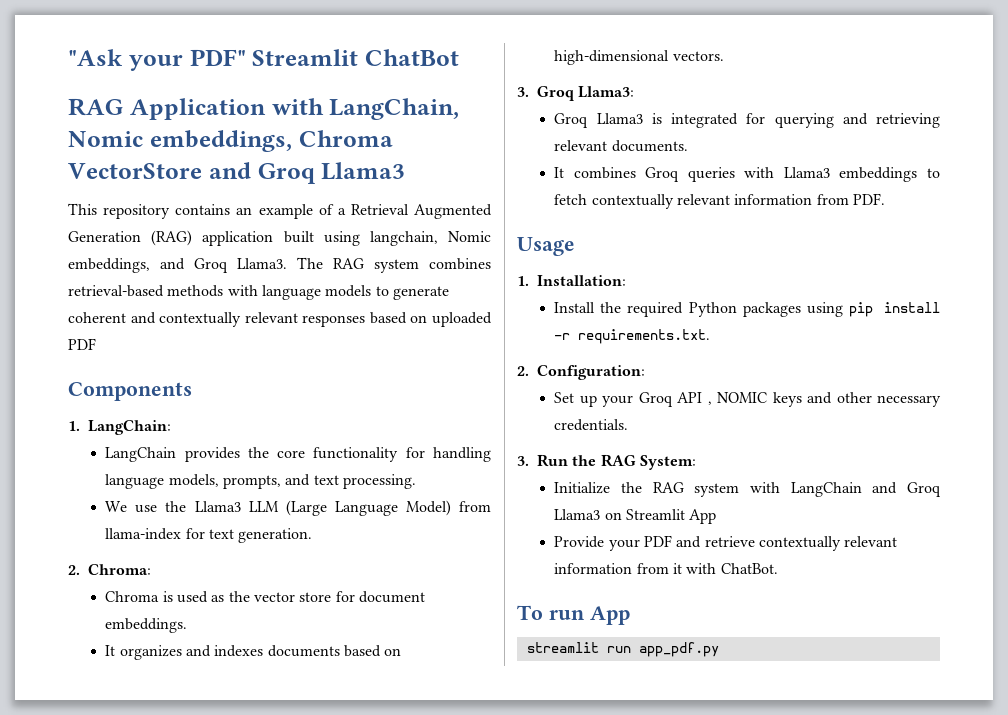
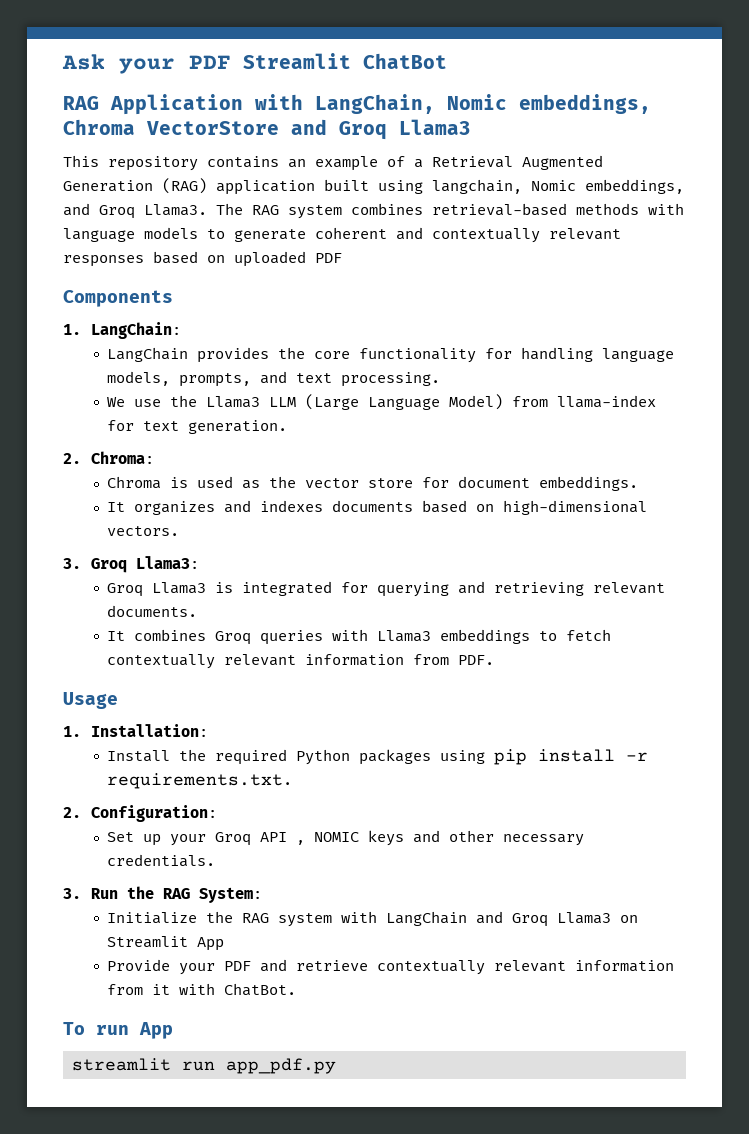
- "Ask your PDF" Streamlit ChatBot
+ Ask your PDF Streamlit ChatBot

